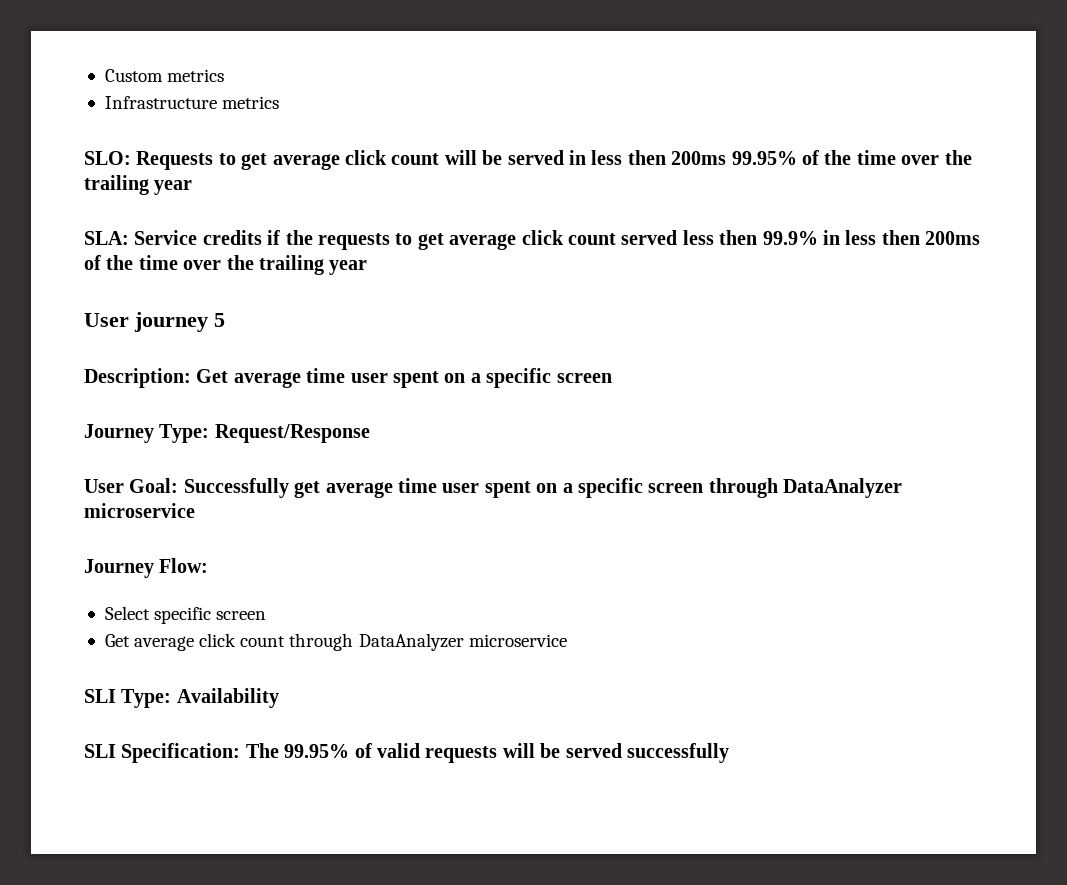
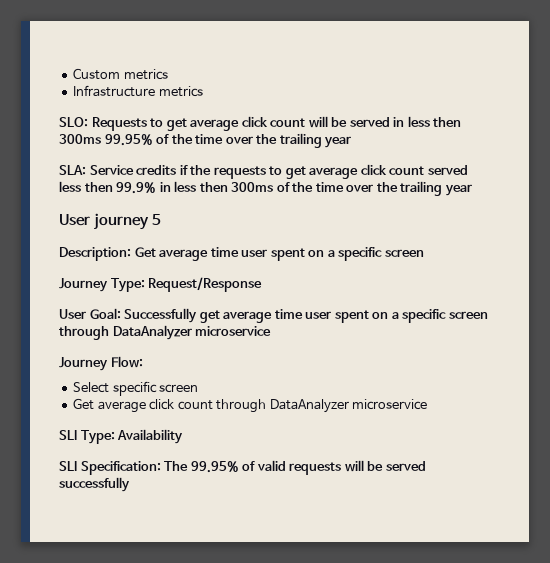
- SLO: Requests to get average click count will be served in less then 200ms 99.95% of the time over the trailing year
+ SLO: Requests to get average click count will be served in less then 300ms 99.95% of the time over the trailing year
- SLA: Service credits if the requests to get average click count served less then 99.9% in less then 200ms of the time over the trailing year
+ SLA: Service credits if the requests to get average click count served less then 99.9% in less then 300ms of the time over the trailing year

